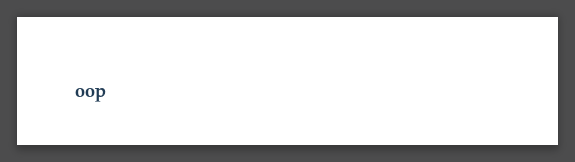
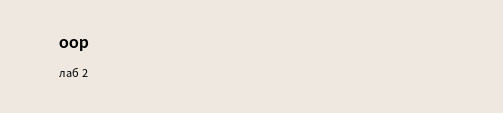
+ лаб 2

